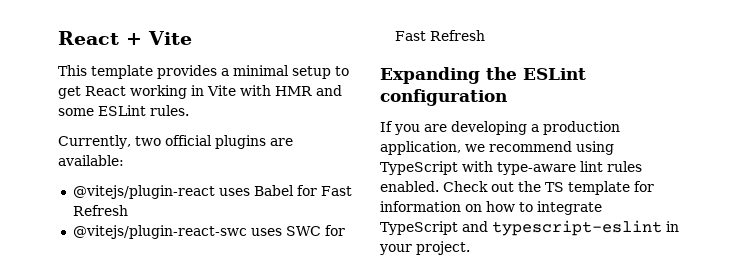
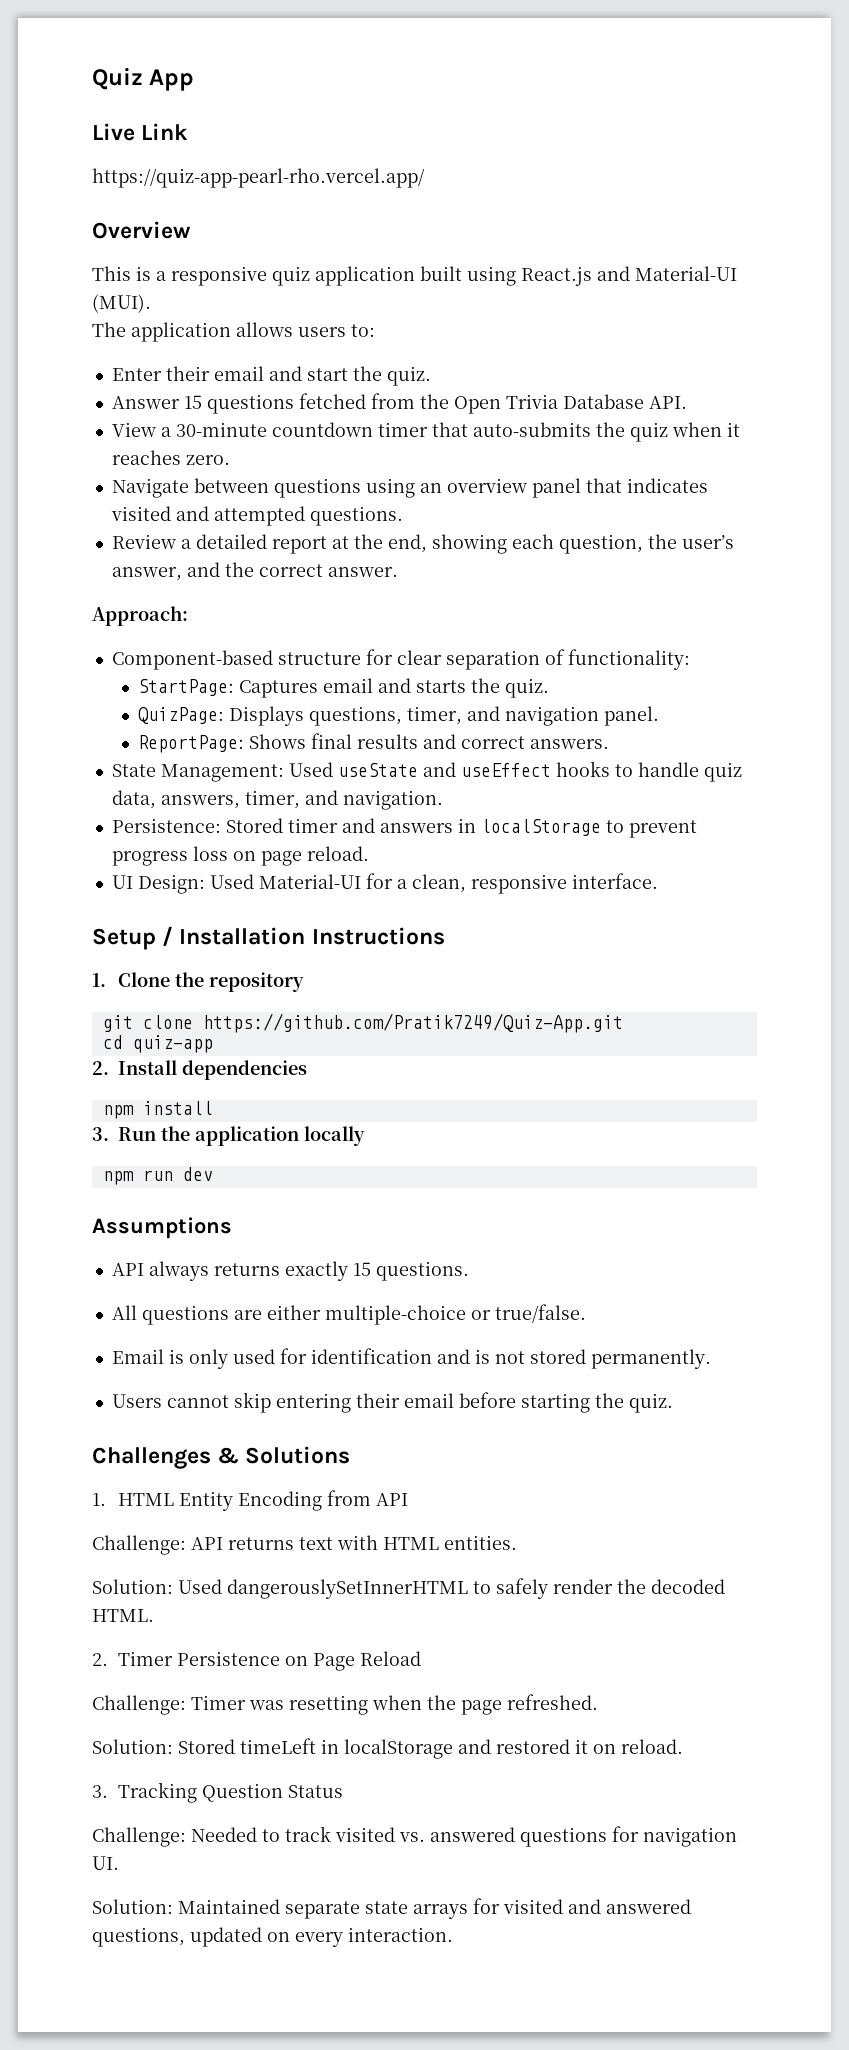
- React + Vite
- This template provides a minimal setup to get React working in Vite with HMR and some ESLint rules.
- Currently, two official plugins are available:
- @vitejs/plugin-react uses Babel for Fast Refresh
- @vitejs/plugin-react-swc uses SWC for Fast Refresh
- Expanding the ESLint configuration
- If you are developing a production application, we recommend using TypeScript with type-aware lint rules enabled. Check out the TS template for information on how to integrate TypeScript and typescript-eslint in your project.
+ Quiz App
+ Live Link
+ https://quiz-app-pearl-rho.vercel.app/
+ Overview
+ This is a responsive quiz application built using React.js and Material-UI (MUI).
+ The application allows users to:
+ Enter their email and start the quiz.
+ Answer 15 questions fetched from the Open Trivia Database API.
+ View a 30-minute countdown timer that auto-submits the quiz when it reaches zero.
+ Navigate between questions using an overview panel that indicates visited and attempted questions.
+ Review a detailed report at the end, showing each question, the user’s answer, and the correct answer.
+ Approach:
+ Component-based structure for clear separation of functionality:
+ StartPage: Captures email and starts the quiz.
+ QuizPage: Displays questions, timer, and navigation panel.
+ ReportPage: Shows final results and correct answers.
+ State Management: Used useState and useEffect hooks to handle quiz data, answers, timer, and navigation.
+ Persistence: Stored timer and answers in localStorage to prevent progress loss on page reload.
+ UI Design: Used Material-UI for a clean, responsive interface.
+ Setup / Installation Instructions
+ 1. Clone the repository
+ git clone https://github.com/Pratik7249/Quiz-App.git
+ cd quiz-app
+ 2. Install dependencies
+ npm install
+ 3. Run the application locally
+ npm run dev
+ Assumptions
+ API always returns exactly 15 questions.
+ All questions are either multiple-choice or true/false.
+ Email is only used for identification and is not stored permanently.
+ Users cannot skip entering their email before starting the quiz.
+ Challenges & Solutions
+ 1. HTML Entity Encoding from API
+ Challenge: API returns text with HTML entities.
+ Solution: Used dangerouslySetInnerHTML to safely render the decoded HTML.
+ 2. Timer Persistence on Page Reload
+ Challenge: Timer was resetting when the page refreshed.
+ Solution: Stored timeLeft in localStorage and restored it on reload.
+ 3. Tracking Question Status
+ Challenge: Needed to track visited vs. answered questions for navigation UI.
+ Solution: Maintained separate state arrays for visited and answered questions, updated on every interaction.

